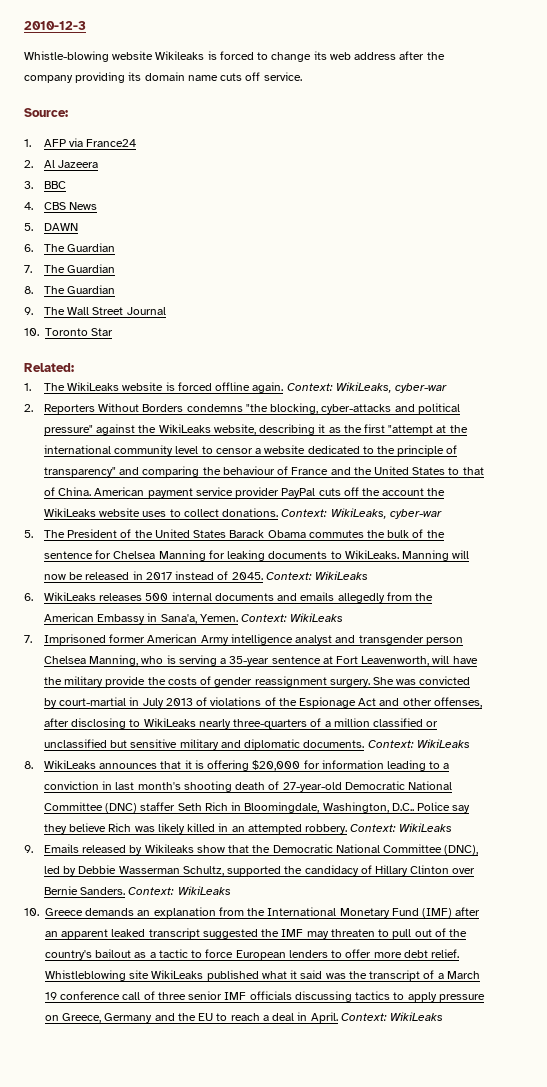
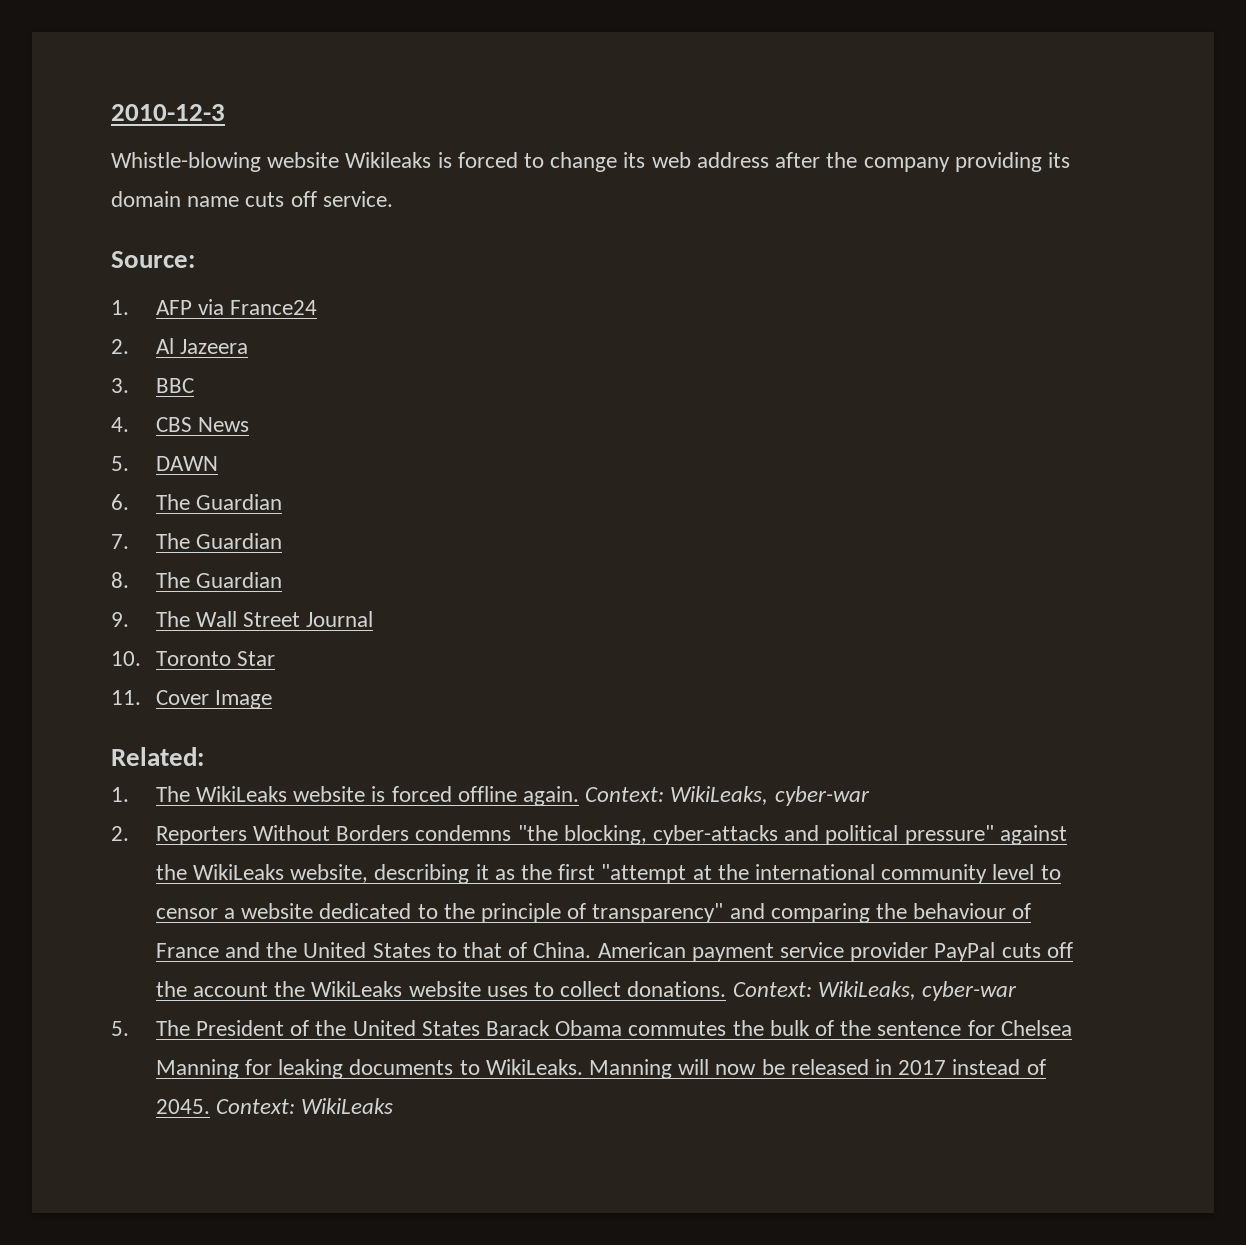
+ 11. Cover Image
- 6. WikiLeaks releases 500 internal documents and emails allegedly from the American Embassy in Sana'a, Yemen. Context: WikiLeaks
- 7. Imprisoned former American Army intelligence analyst and transgender person Chelsea Manning, who is serving a 35-year sentence at Fort Leavenworth, will have the military provide the costs of gender reassignment surgery. She was convicted by court-martial in July 2013 of violations of the Espionage Act and other offenses, after disclosing to WikiLeaks nearly three-quarters of a million classified or unclassified but sensitive military and diplomatic documents. Context: WikiLeaks
- 8. WikiLeaks announces that it is offering $20,000 for information leading to a conviction in last month's shooting death of 27-year-old Democratic National Committee (DNC) staffer Seth Rich in Bloomingdale, Washington, D.C.. Police say they believe Rich was likely killed in an attempted robbery. Context: WikiLeaks
- 9. Emails released by Wikileaks show that the Democratic National Committee (DNC), led by Debbie Wasserman Schultz, supported the candidacy of Hillary Clinton over Bernie Sanders. Context: WikiLeaks
- 10. Greece demands an explanation from the International Monetary Fund (IMF) after an apparent leaked transcript suggested the IMF may threaten to pull out of the country's bailout as a tactic to force European lenders to offer more debt relief. Whistleblowing site WikiLeaks published what it said was the transcript of a March 19 conference call of three senior IMF officials discussing tactics to apply pressure on Greece, Germany and the EU to reach a deal in April. Context: WikiLeaks

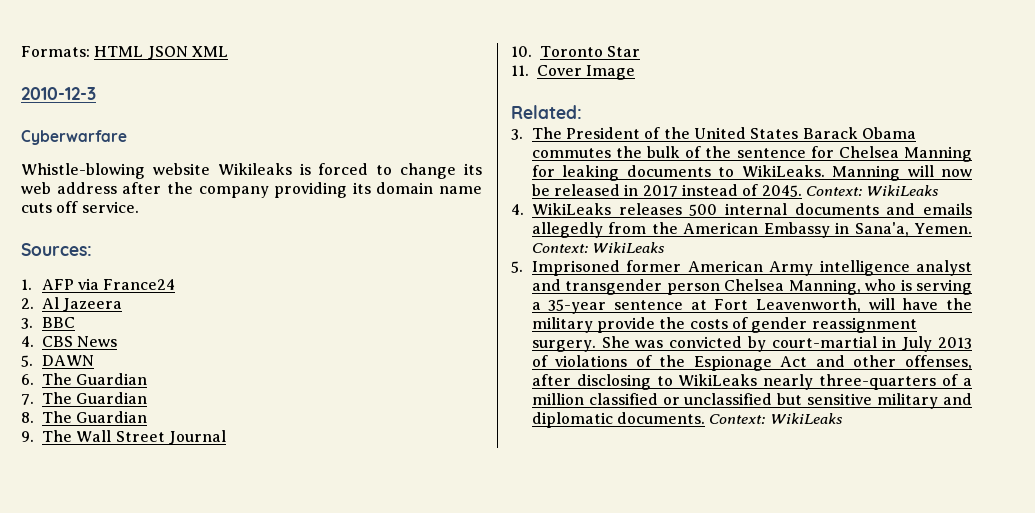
+ Formats: HTML JSON XML
+ Cyberwarfare
- Source:
+ Sources:
- 1. The WikiLeaks website is forced offline again. Context: WikiLeaks, cyber-war
- 2. Reporters Without Borders condemns "the blocking, cyber-attacks and political pressure" against the WikiLeaks website, describing it as the first "attempt at the international community level to censor a website dedicated to the principle of transparency" and comparing the behaviour of France and the United States to that of China. American payment service provider PayPal cuts off the account the WikiLeaks website uses to collect donations. Context: WikiLeaks, cyber-war
- 5. The President of the United States Barack Obama commutes the bulk of the sentence for Chelsea Manning for leaking documents to WikiLeaks.
+ 3. The President of the United States Barack Obama commutes the bulk of the sentence for Chelsea Manning for leaking documents to WikiLeaks.
+ 4. WikiLeaks releases 500 internal documents and emails allegedly from the American Embassy in Sana'a, Yemen. Context: WikiLeaks
+ 5. Imprisoned former American Army intelligence analyst and transgender person Chelsea Manning, who is serving a 35-year sentence at Fort Leavenworth, will have the military provide the costs of gender reassignment surgery. She was convicted by court-martial in July 2013 of violations of the Espionage Act and other offenses, after disclosing to WikiLeaks nearly three-quarters of a million classified or unclassified but sensitive military and diplomatic documents. Context: WikiLeaks

